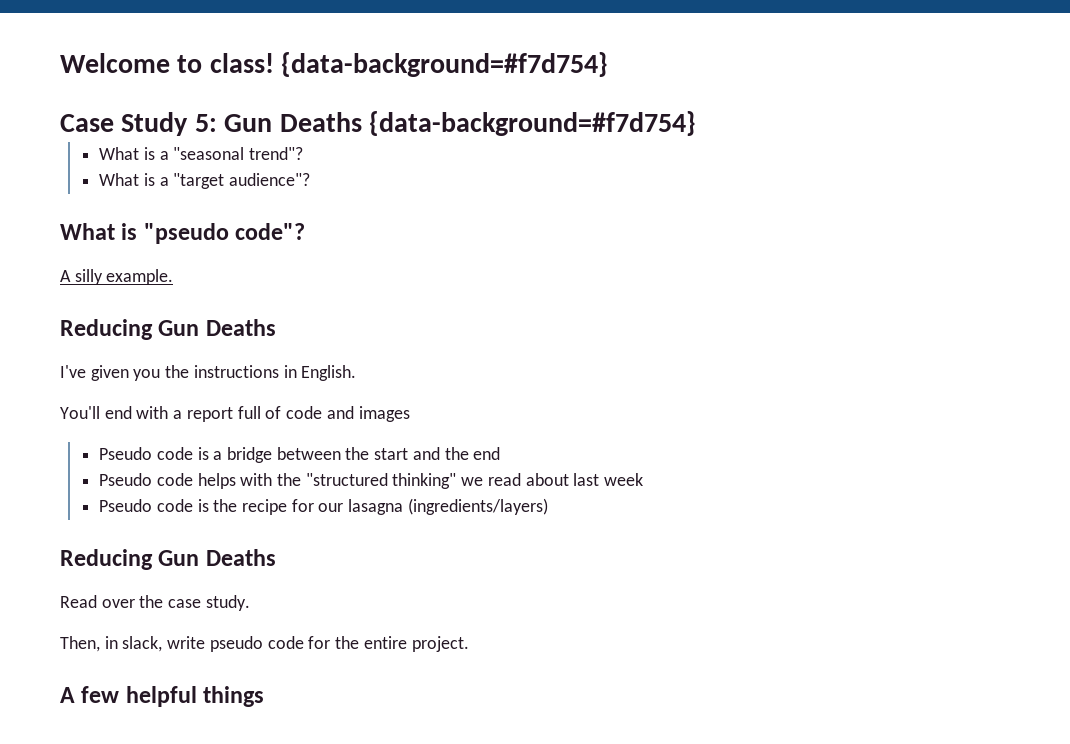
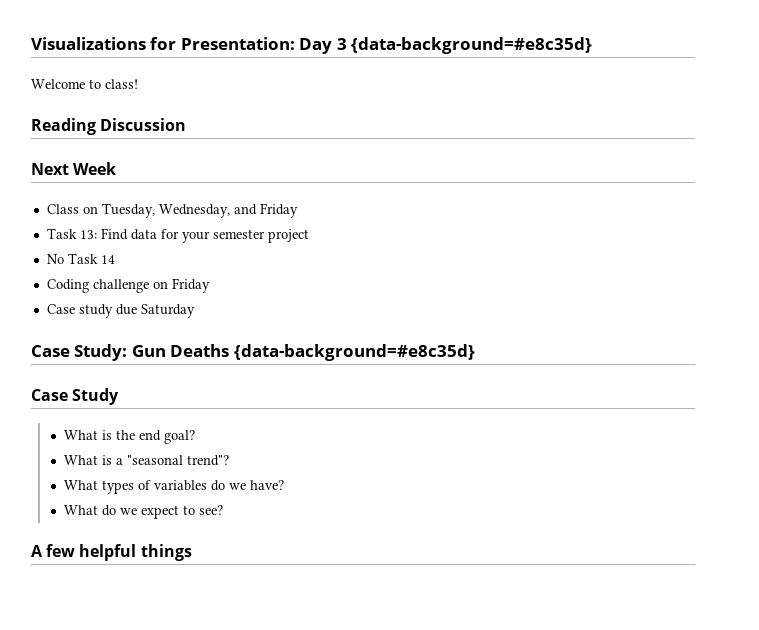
- Welcome to class! {data-background=#f7d754}
- Case Study 5: Gun Deaths {data-background=#f7d754}
+ Visualizations for Presentation: Day 3 {data-background=#e8c35d}
+ Welcome to class!
+ Reading Discussion
+ Next Week
+ Class on Tuesday, Wednesday, and Friday
+ Task 13: Find data for your semester project
+ No Task 14
+ Coding challenge on Friday
+ Case study due Saturday
+ Case Study: Gun Deaths {data-background=#e8c35d}
+ Case Study
+ What is the end goal?
- What is a "target audience"?
- What is "pseudo code"?
- A silly example.
- Reducing Gun Deaths
- I've given you the instructions in English.
- You'll end with a report full of code and images
- Pseudo code is a bridge between the start and the end
- Pseudo code helps with the "structured thinking" we read about last week
- Pseudo code is the recipe for our lasagna (ingredients/layers)
- Reducing Gun Deaths
- Read over the case study.
- Then, in slack, write pseudo code for the entire project.
+ What types of variables do we have?
+ What do we expect to see?

